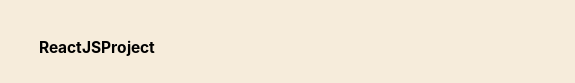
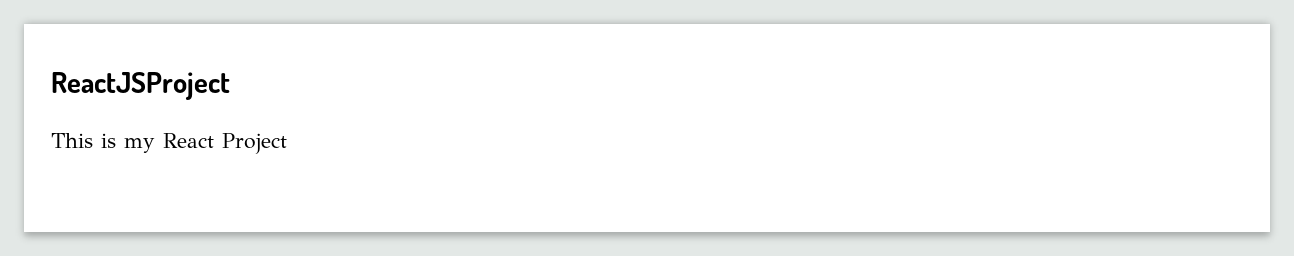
+ This is my React Project

